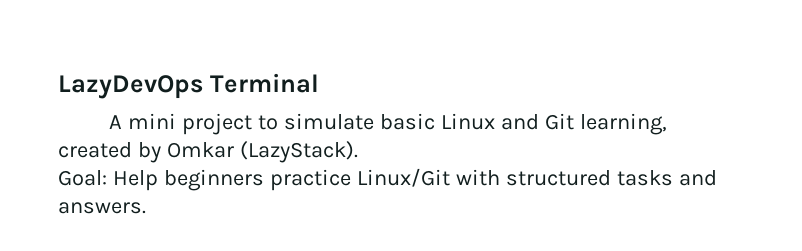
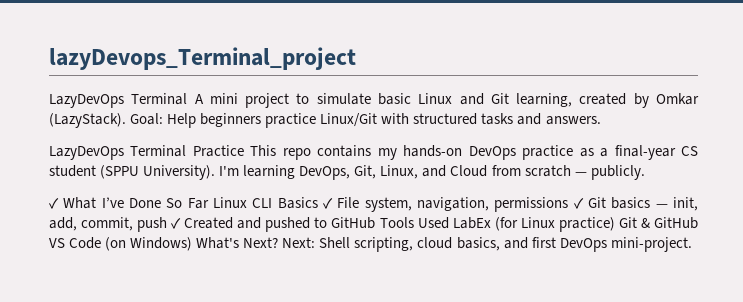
- LazyDevOps Terminal
- A mini project to simulate basic Linux and Git learning, created by Omkar (LazyStack).
- Goal: Help beginners practice Linux/Git with structured tasks and answers.
+ lazyDevops_Terminal_project
+ LazyDevOps Terminal A mini project to simulate basic Linux and Git learning, created by Omkar (LazyStack). Goal: Help beginners practice Linux/Git with structured tasks and answers.
+ LazyDevOps Terminal Practice This repo contains my hands-on DevOps practice as a final-year CS student (SPPU University). I'm learning DevOps, Git, Linux, and Cloud from scratch — publicly.
+ ✓ What I’ve Done So Far Linux CLI Basics ✓ File system, navigation, permissions ✓ Git basics — init, add, commit, push ✓ Created and pushed to GitHub Tools Used LabEx (for Linux practice) Git & GitHub VS Code (on Windows) What's Next? Next: Shell scripting, cloud basics, and first DevOps mini-project.

